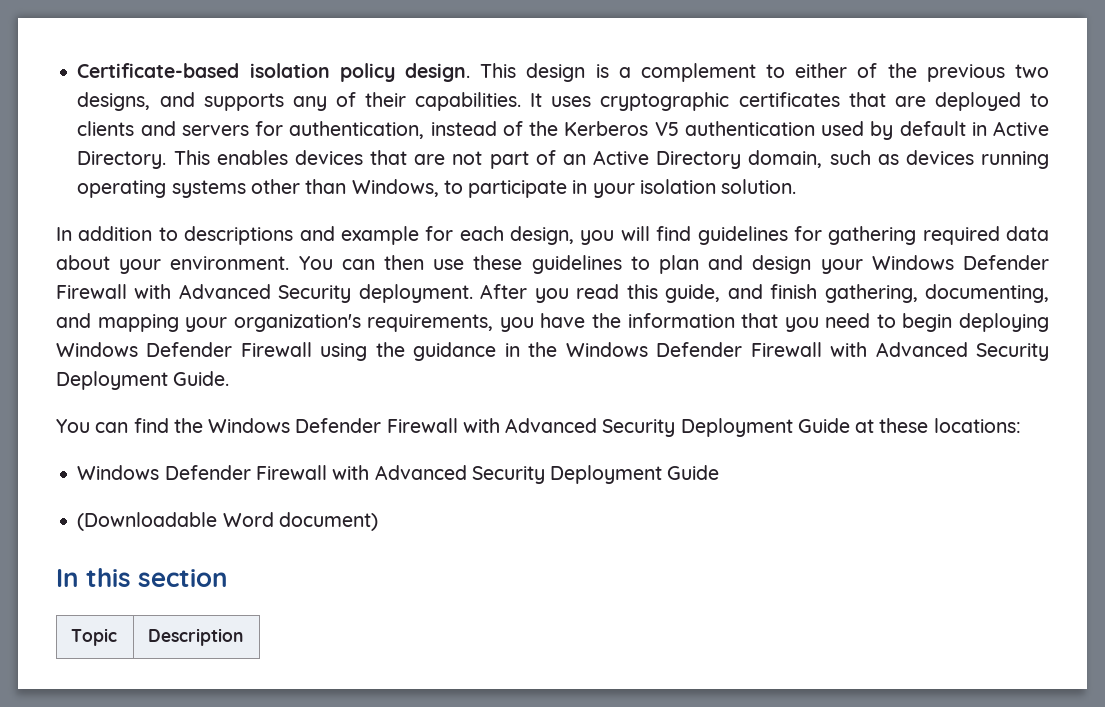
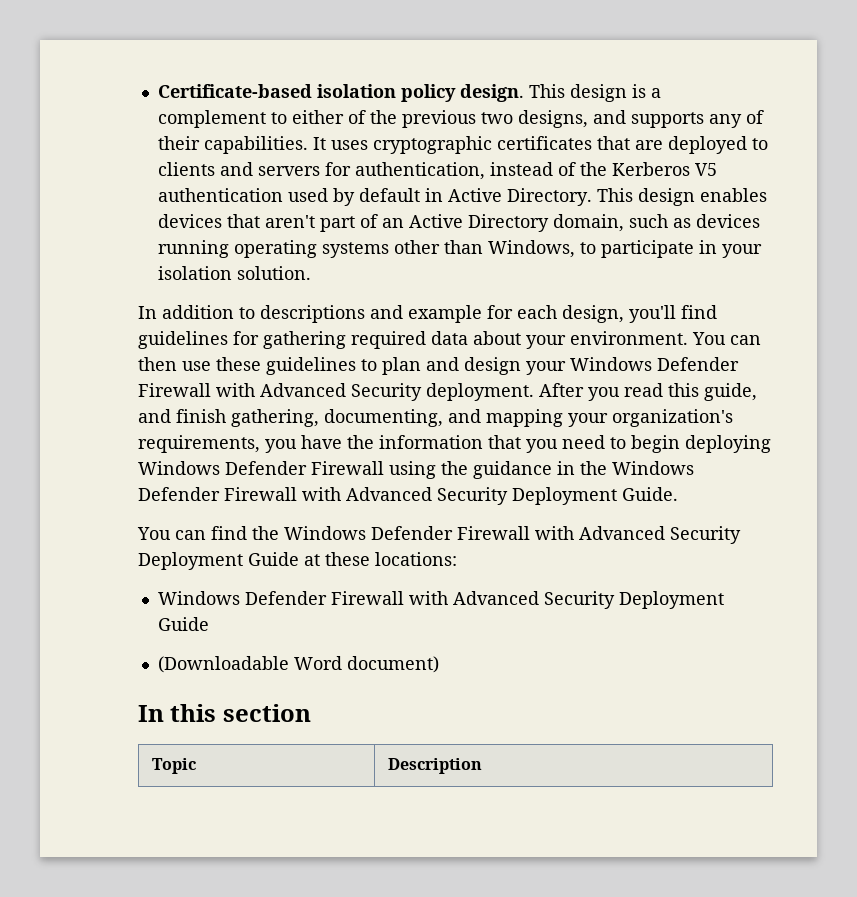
- This enables devices that are not part of an Active Directory domain, such as devices running operating systems other than Windows, to participate in your isolation solution.
+ This design enables devices that aren't part of an Active Directory domain, such as devices running operating systems other than Windows, to participate in your isolation solution.
- In addition to descriptions and example for each design, you will find guidelines for gathering required data about your environment.
+ In addition to descriptions and example for each design, you'll find guidelines for gathering required data about your environment.

